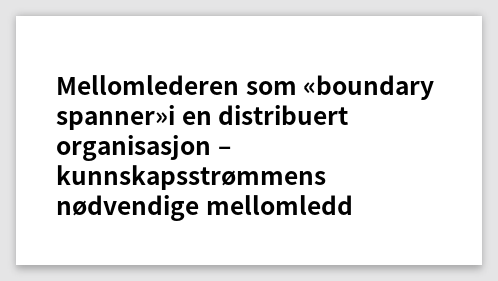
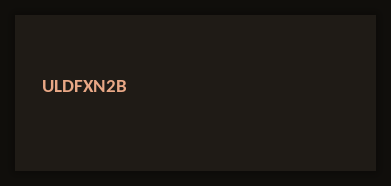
- Mellomlederen som «boundary spanner»i en distribuert organisasjon – kunnskapsstrømmens nødvendige mellomledd
+ ULDFXN2B

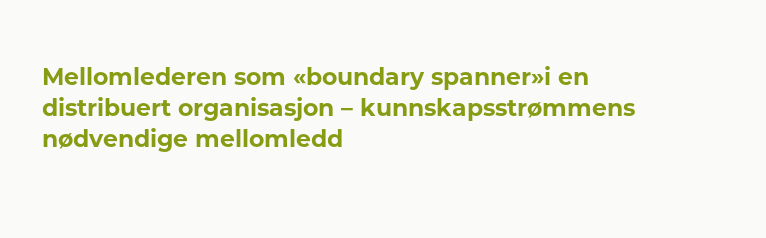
- ULDFXN2B
+ Mellomlederen som «boundary spanner»i en distribuert organisasjon – kunnskapsstrømmens nødvendige mellomledd

